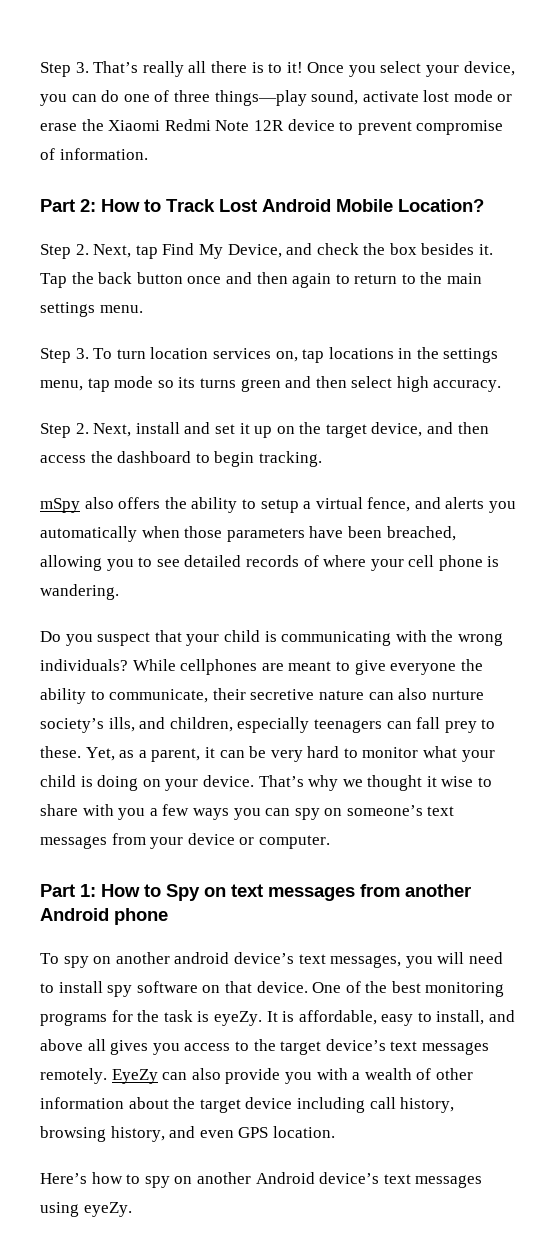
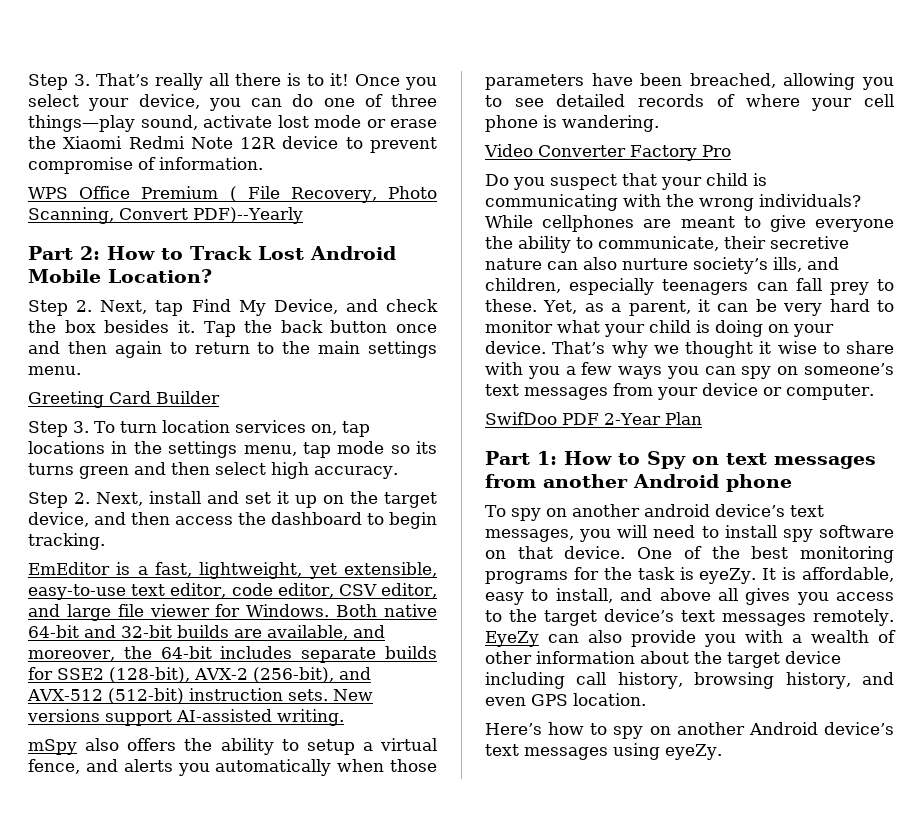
+ WPS Office Premium ( File Recovery, Photo Scanning, Convert PDF)--Yearly
+ Greeting Card Builder
+ EmEditor is a fast, lightweight, yet extensible, easy-to-use text editor, code editor, CSV editor, and large file viewer for Windows. Both native 64-bit and 32-bit builds are available, and moreover, the 64-bit includes separate builds for SSE2 (128-bit), AVX-2 (256-bit), and AVX-512 (512-bit) instruction sets. New versions support AI-assisted writing.
+ Video Converter Factory Pro
+ SwifDoo PDF 2-Year Plan

